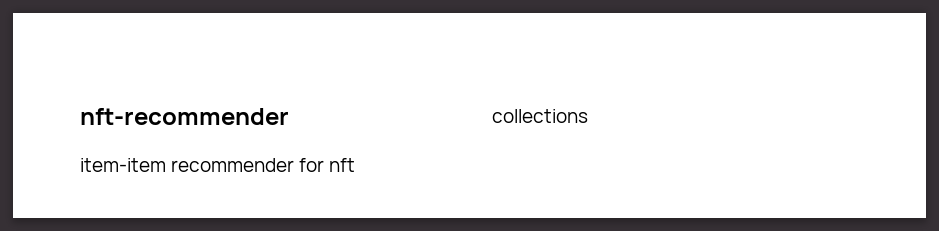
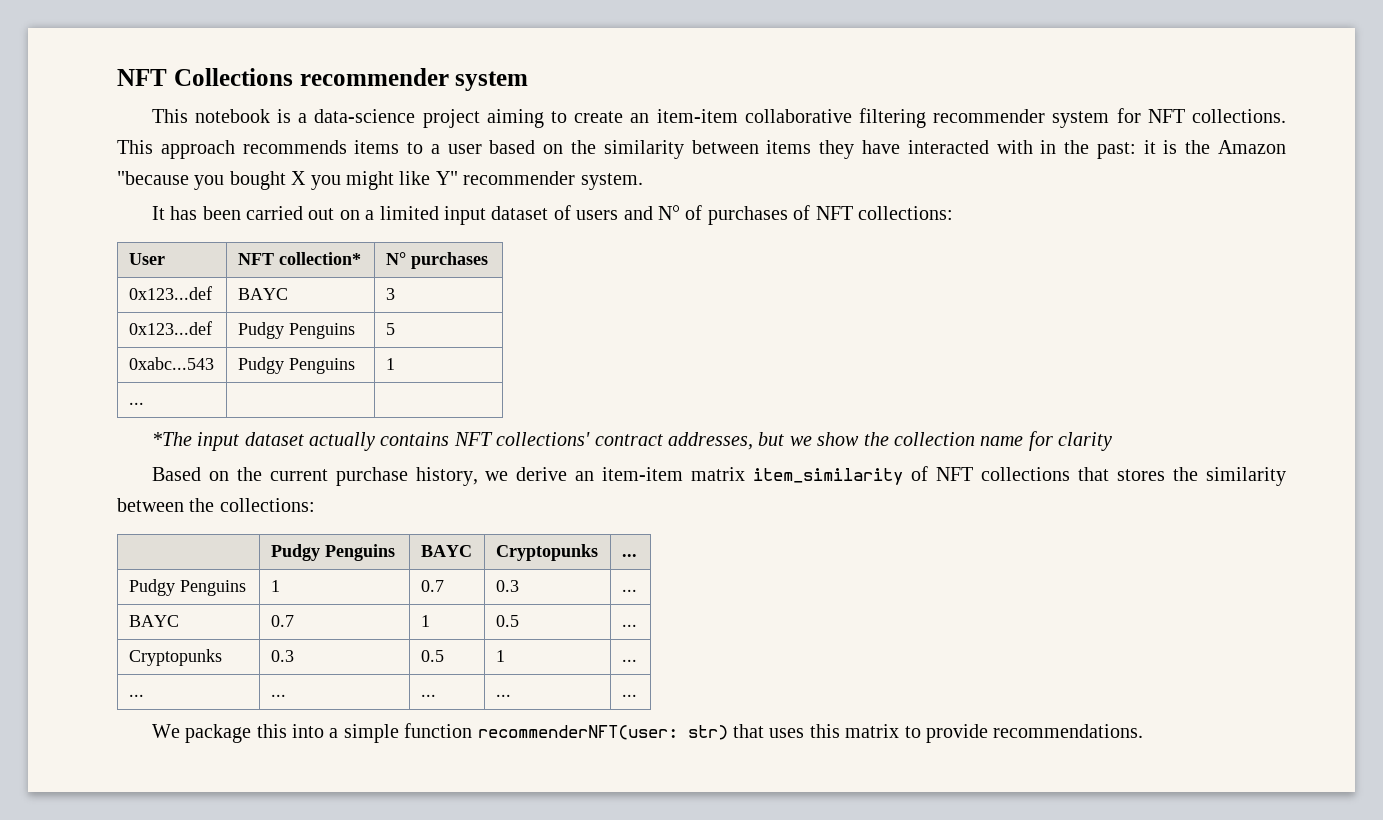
- nft-recommender
- item-item recommender for nft collections
+ NFT Collections recommender system
+ This notebook is a data-science project aiming to create an item-item collaborative filtering recommender system for NFT collections. This approach recommends items to a user based on the similarity between items they have interacted with in the past: it is the Amazon "because you bought X you might like Y" recommender system.
+ It has been carried out on a limited input dataset of users and N° of purchases of NFT collections:
+ User | NFT collection* | N° purchases
+ 0x123...def | BAYC | 3
+ 0x123...def | Pudgy Penguins | 5
+ 0xabc...543 | Pudgy Penguins | 1
+ ... | |
+ *The input dataset actually contains NFT collections' contract addresses, but we show the collection name for clarity
+ Based on the current purchase history, we derive an item-item matrix item_similarity of NFT collections that stores the similarity between the collections:
+ | Pudgy Penguins | BAYC | Cryptopunks | ...
+ Pudgy Penguins | 1 | 0.7 | 0.3 | ...
+ BAYC | 0.7 | 1 | 0.5 | ...
+ Cryptopunks | 0.3 | 0.5 | 1 | ...
+ ... | ... | ... | ... | ...
+ We package this into a simple function recommenderNFT(user: str) that uses this matrix to provide recommendations.

